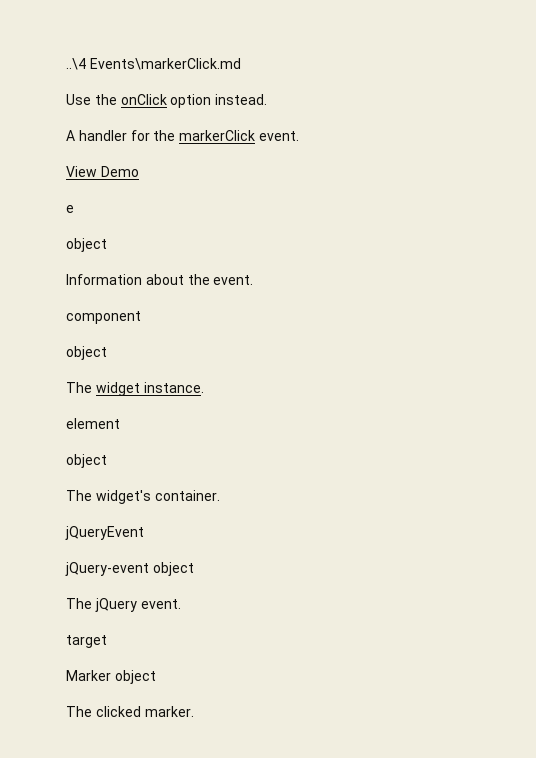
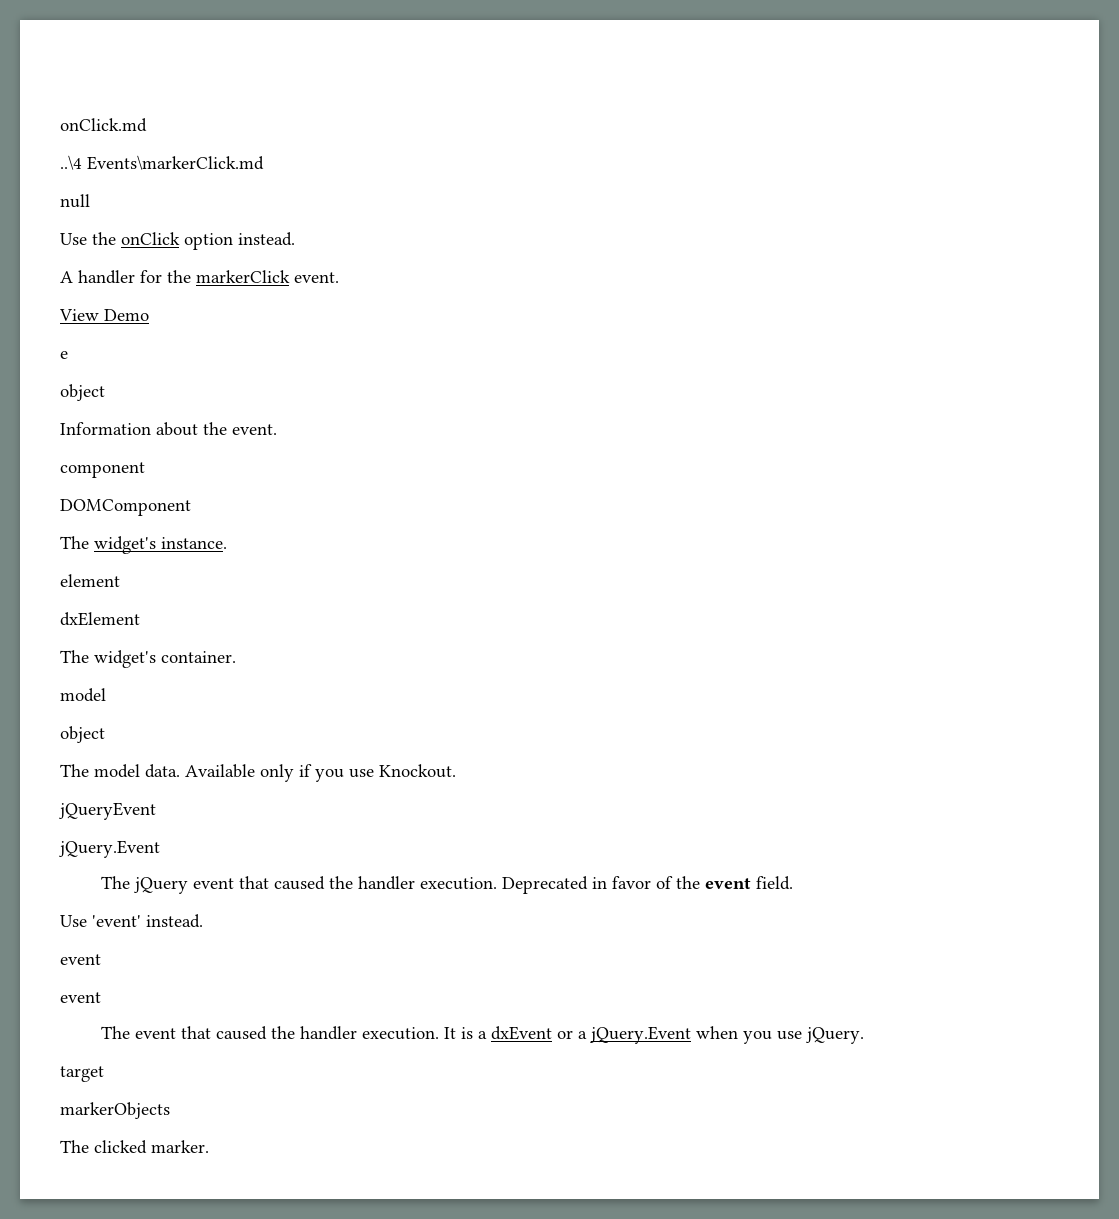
+ onClick.md
+ null
  component
- object
- The widget instance.
+ DOMComponent
+ The widget's instance.
  element
- object
+ dxElement
  The widget's container.
+ model
+ object
+ The model data. Available only if you use Knockout.
  jQueryEvent
- jQuery-event object
- The jQuery event.
+ jQuery.Event
+ The jQuery event that caused the handler execution. Deprecated in favor of the event field.
+ Use 'event' instead.
+ event
+ event
+ The event that caused the handler execution. It is a dxEvent or a jQuery.Event when you use jQuery.
- Marker object
+ markerObjects

